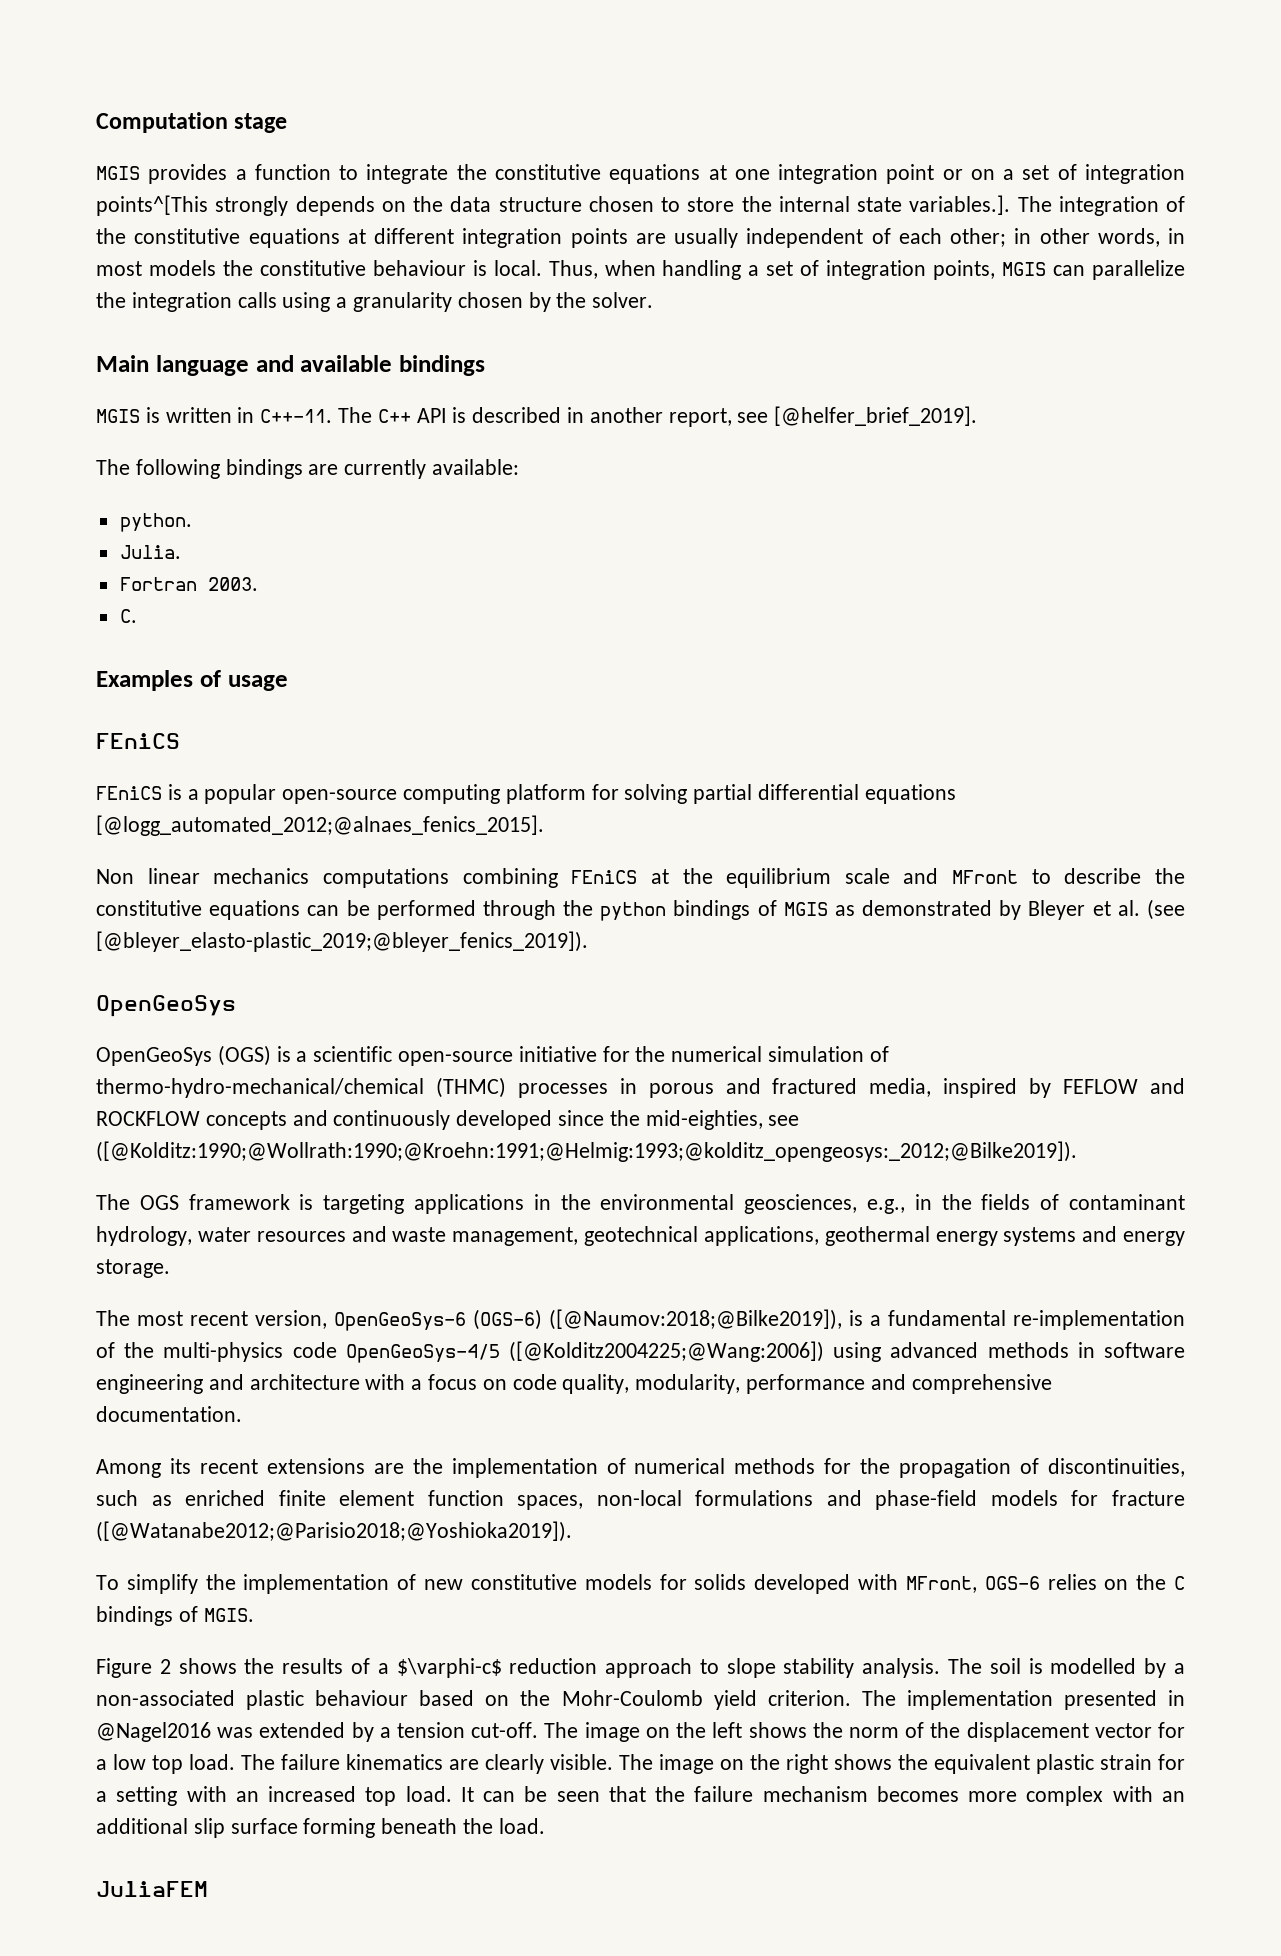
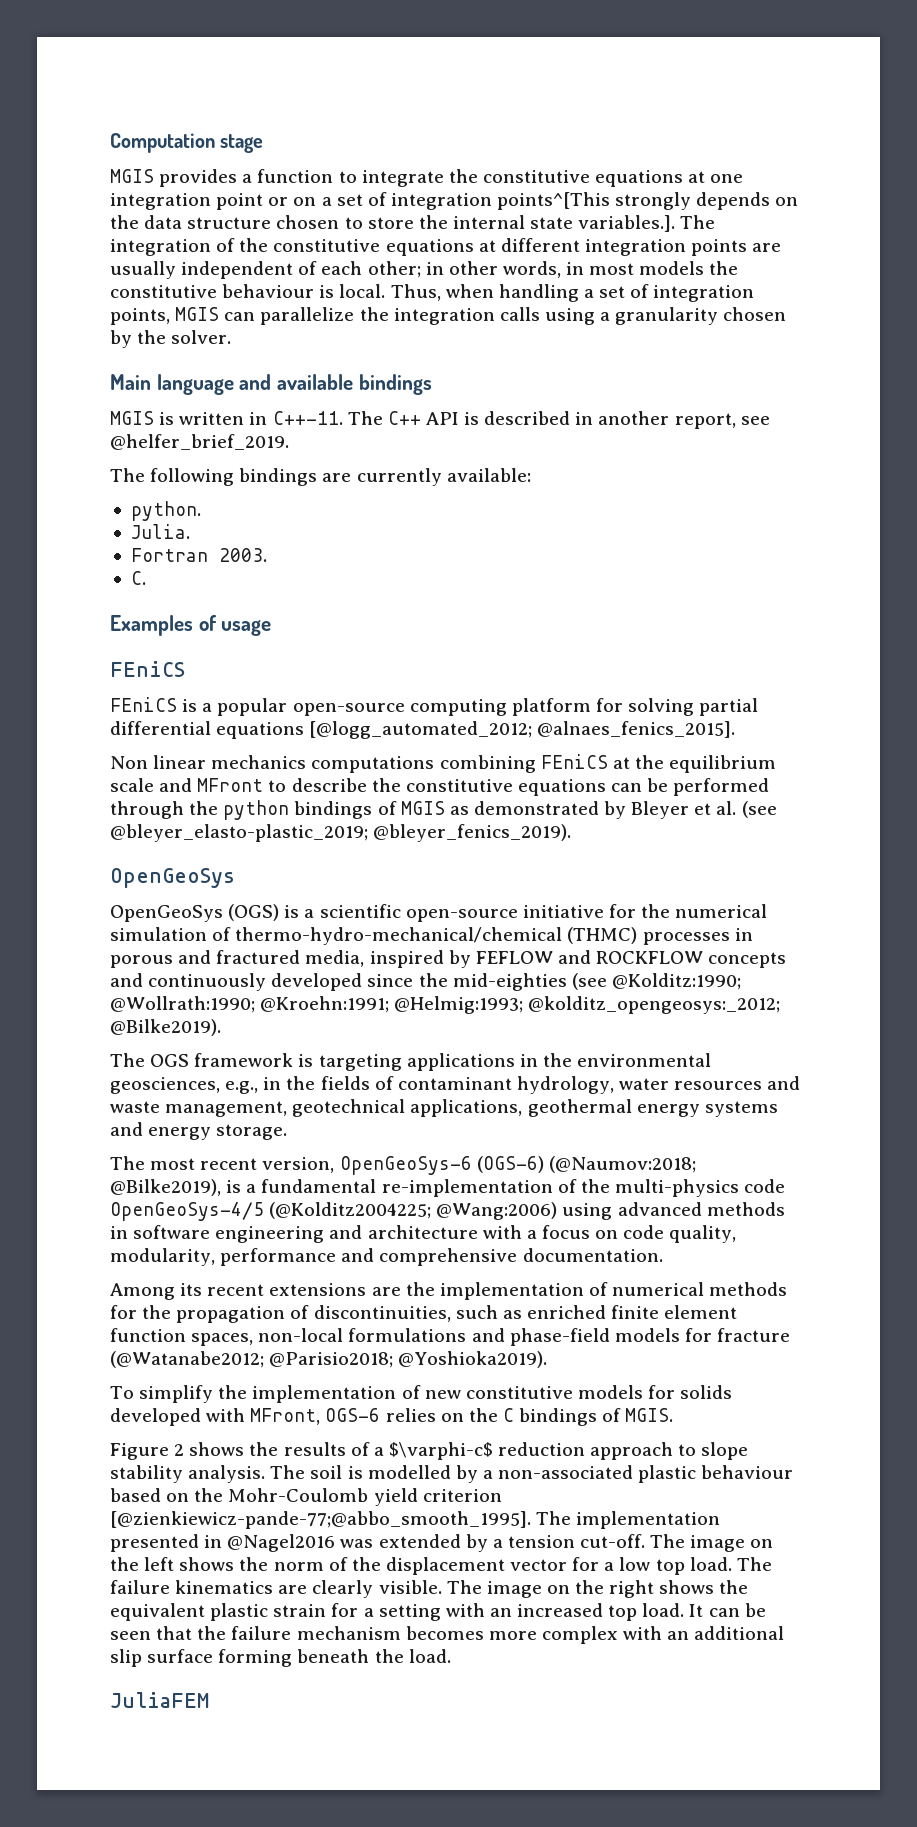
- The C++ API is described in another report, see [@helfer_brief_2019].
+ The C++ API is described in another report, see @helfer_brief_2019.
- FEniCS is a popular open-source computing platform for solving partial differential equations [@logg_automated_2012;@alnaes_fenics_2015].
+ FEniCS is a popular open-source computing platform for solving partial differential equations [@logg_automated_2012; @alnaes_fenics_2015].
- Non linear mechanics computations combining FEniCS at the equilibrium scale and MFront to describe the constitutive equations can be performed through the python bindings of MGIS as demonstrated by Bleyer et al. (see [@bleyer_elasto-plastic_2019;@bleyer_fenics_2019]).
+ Non linear mechanics computations combining FEniCS at the equilibrium scale and MFront to describe the constitutive equations can be performed through the python bindings of MGIS as demonstrated by Bleyer et al. (see @bleyer_elasto-plastic_2019; @bleyer_fenics_2019).
- OpenGeoSys (OGS) is a scientific open-source initiative for the numerical simulation of thermo-hydro-mechanical/chemical (THMC) processes in porous and fractured media, inspired by FEFLOW and ROCKFLOW concepts and continuously developed since the mid-eighties, see ([@Kolditz:1990;@Wollrath:1990;@Kroehn:1991;@Helmig:1993;@kolditz_opengeosys:_2012;@Bilke2019]).
+ OpenGeoSys (OGS) is a scientific open-source initiative for the numerical simulation of thermo-hydro-mechanical/chemical (THMC) processes in porous and fractured media, inspired by FEFLOW and ROCKFLOW concepts and continuously developed since the mid-eighties (see @Kolditz:1990; @Wollrath:1990; @Kroehn:1991; @Helmig:1993; @kolditz_opengeosys:_2012; @Bilke2019).
- The most recent version, OpenGeoSys-6 (OGS-6) ([@Naumov:2018;@Bilke2019]), is a fundamental re-implementation of the multi-physics code OpenGeoSys-4/5 ([@Kolditz2004225;@Wang:2006]) using advanced methods in software engineering and architecture with a focus on code quality, modularity, performance and comprehensive documentation.
+ The most recent version, OpenGeoSys-6 (OGS-6) (@Naumov:2018; @Bilke2019), is a fundamental re-implementation of the multi-physics code OpenGeoSys-4/5 (@Kolditz2004225; @Wang:2006) using advanced methods in software engineering and architecture with a focus on code quality, modularity, performance and comprehensive documentation.
- Among its recent extensions are the implementation of numerical methods for the propagation of discontinuities, such as enriched finite element function spaces, non-local formulations and phase-field models for fracture ([@Watanabe2012;@Parisio2018;@Yoshioka2019]).
+ Among its recent extensions are the implementation of numerical methods for the propagation of discontinuities, such as enriched finite element function spaces, non-local formulations and phase-field models for fracture (@Watanabe2012; @Parisio2018; @Yoshioka2019).
- The soil is modelled by a non-associated plastic behaviour based on the Mohr-Coulomb yield criterion.
+ The soil is modelled by a non-associated plastic behaviour based on the Mohr-Coulomb yield criterion [@zienkiewicz-pande-77;@abbo_smooth_1995].

